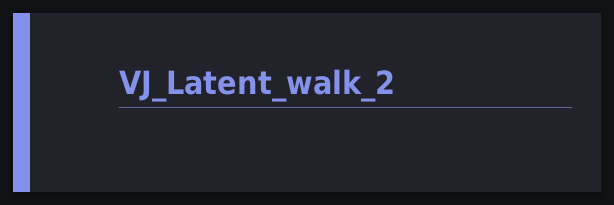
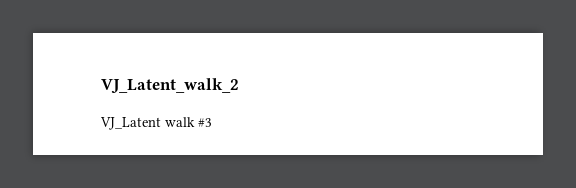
+ VJ_Latent walk #3

